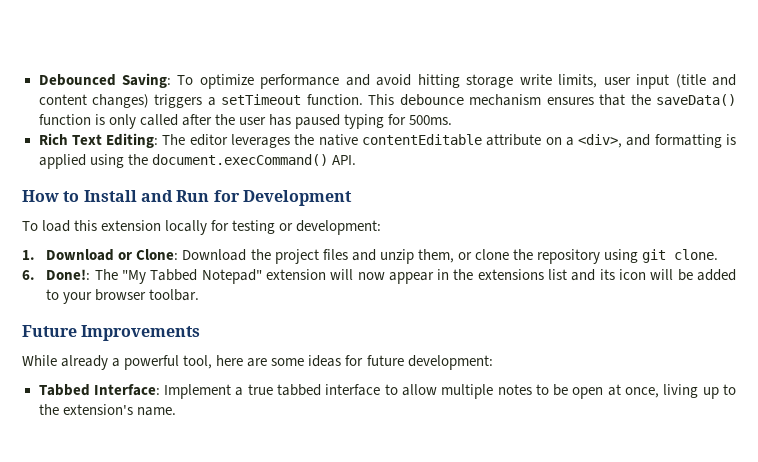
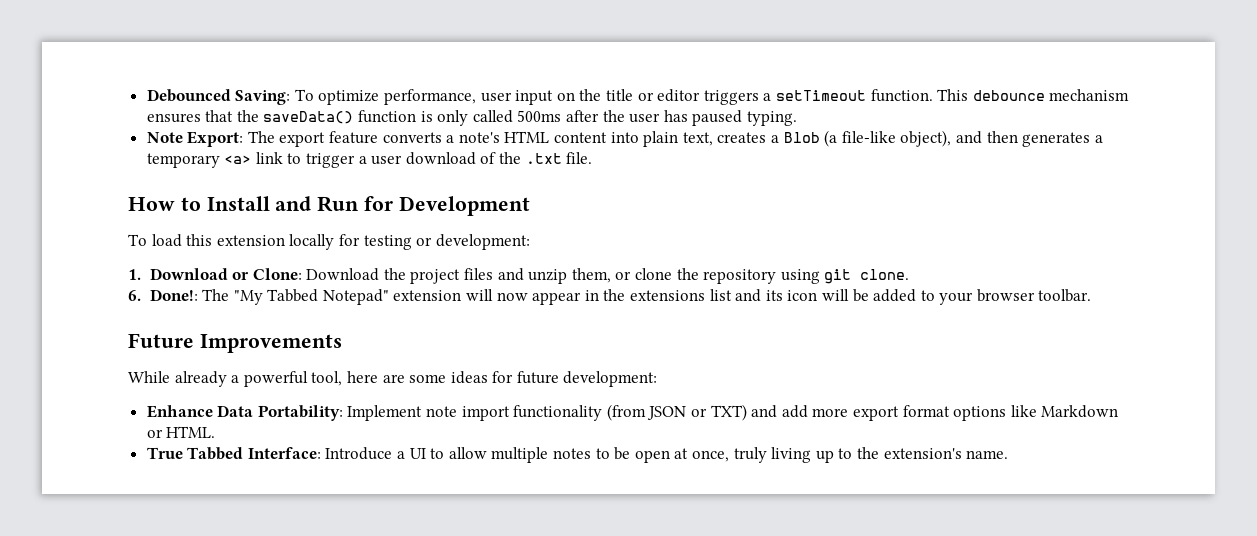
- Debounced Saving: To optimize performance and avoid hitting storage write limits, user input (title and content changes) triggers a setTimeout function.
+ Debounced Saving: To optimize performance, user input on the title or editor triggers a setTimeout function.
- This debounce mechanism ensures that the saveData() function is only called after the user has paused typing for 500ms.
- Rich Text Editing: The editor leverages the native contentEditable attribute on a <div>, and formatting is applied using the document.execCommand() API.
+ This debounce mechanism ensures that the saveData() function is only called 500ms after the user has paused typing.
+ Note Export: The export feature converts a note's HTML content into plain text, creates a Blob (a file-like object), and then generates a temporary <a> link to trigger a user download of the .txt file.
- Tabbed Interface: Implement a true tabbed interface to allow multiple notes to be open at once, living up to the extension's name.
+ Enhance Data Portability: Implement note import functionality (from JSON or TXT) and add more export format options like Markdown or HTML.
+ True Tabbed Interface: Introduce a UI to allow multiple notes to be open at once, truly living up to the extension's name.

